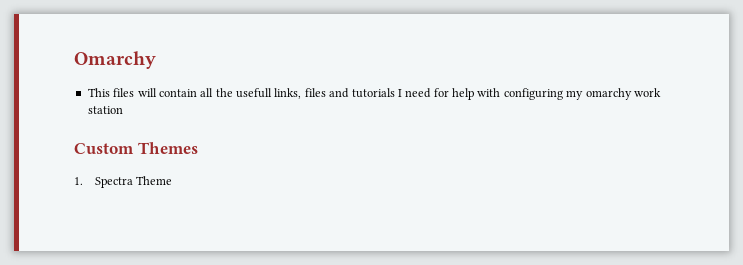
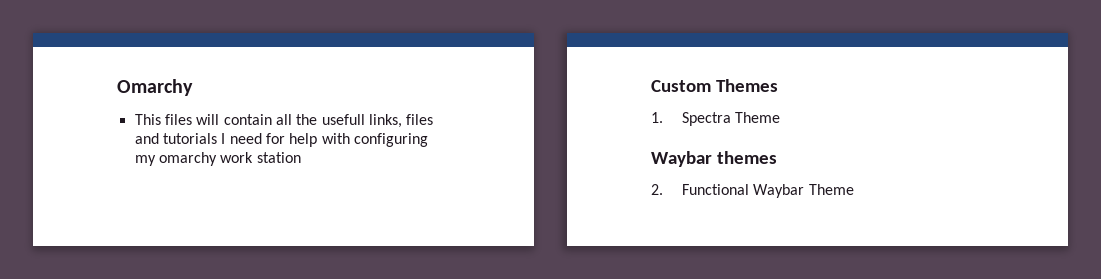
+ Waybar themes
+ 2. Functional Waybar Theme

